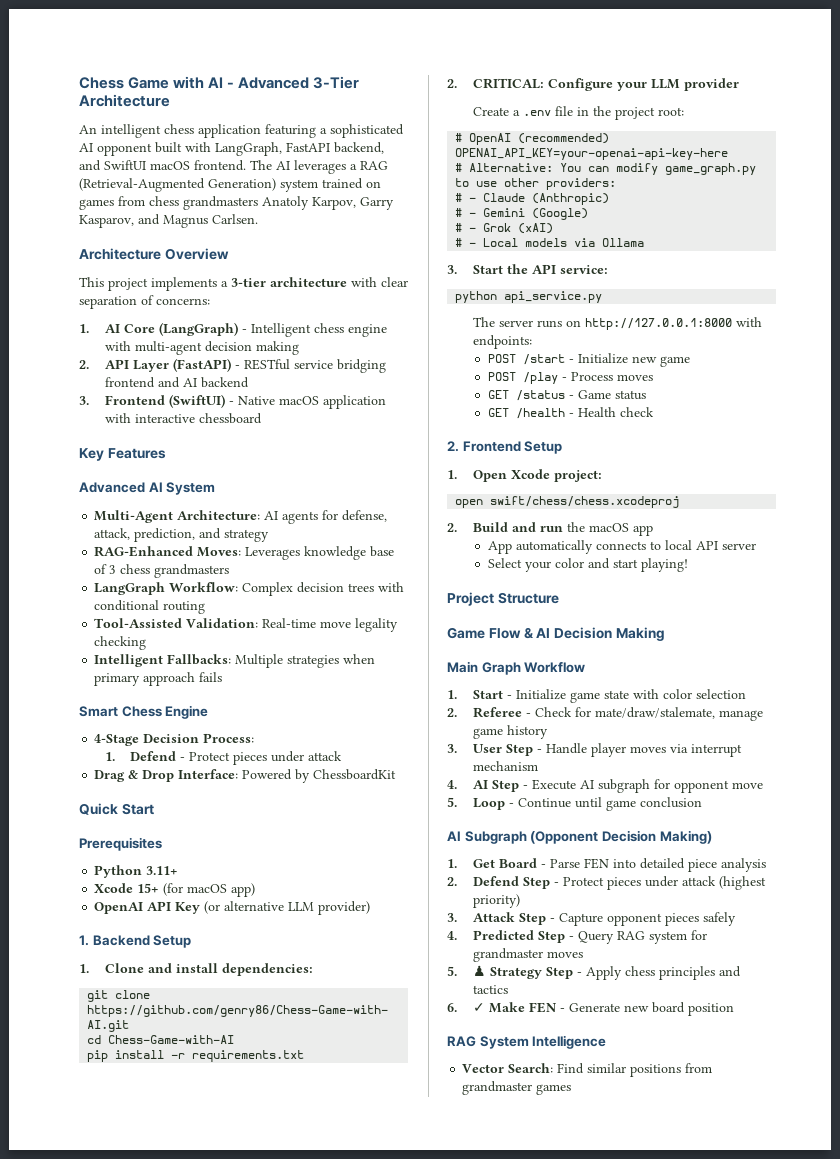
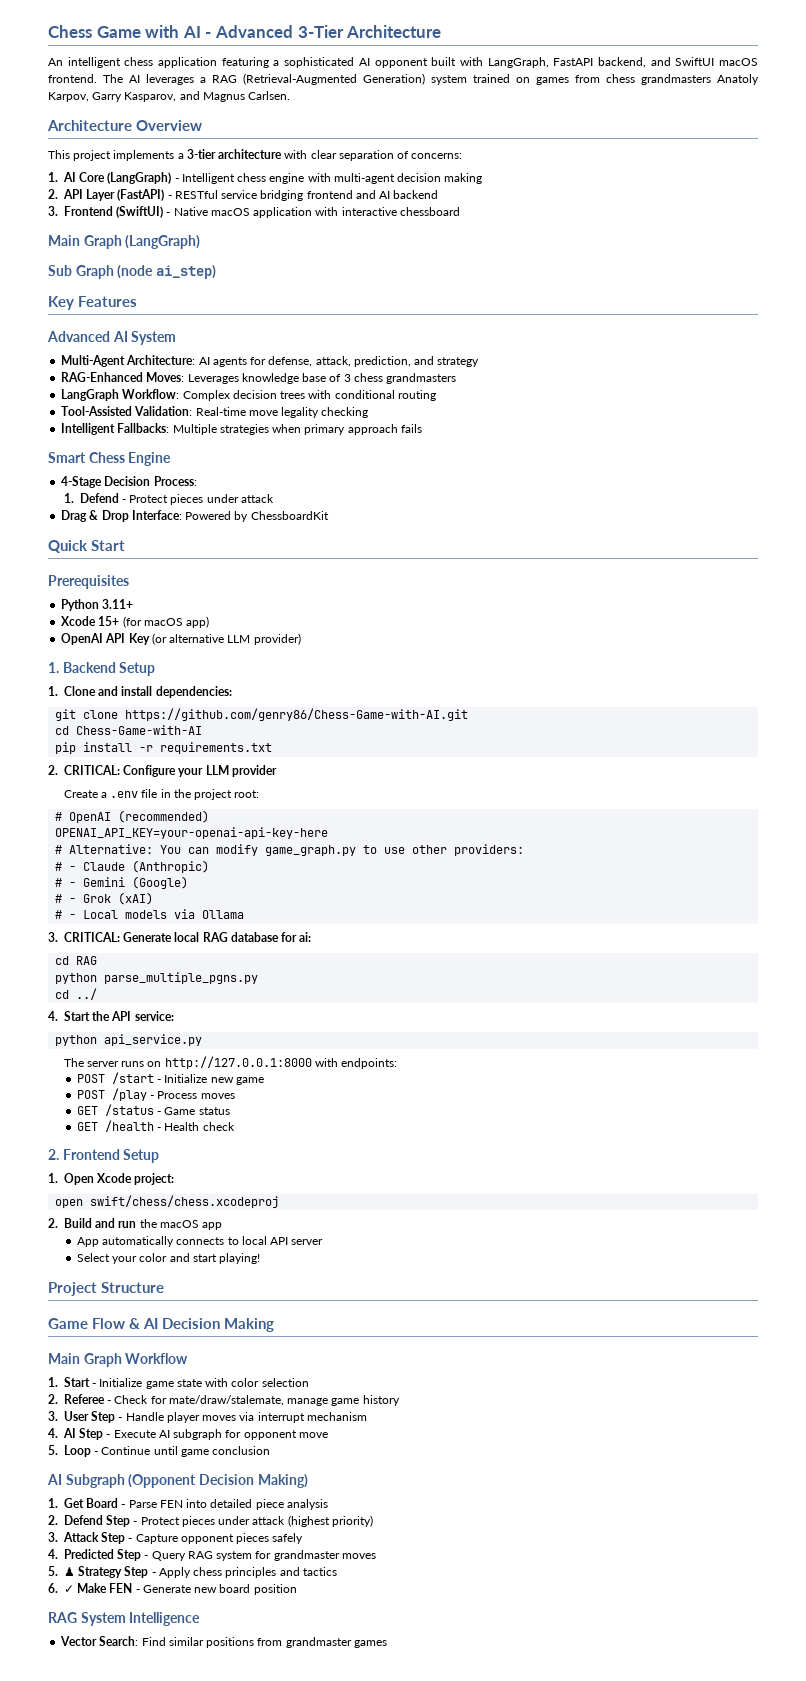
+ Main Graph (LangGraph)
+ Sub Graph (node ai_step)
- 3. Start the API service:
+ 3. CRITICAL: Generate local RAG database for ai:
+ cd RAG
+ python parse_multiple_pgns.py
+ cd ../
+ 4. Start the API service:

